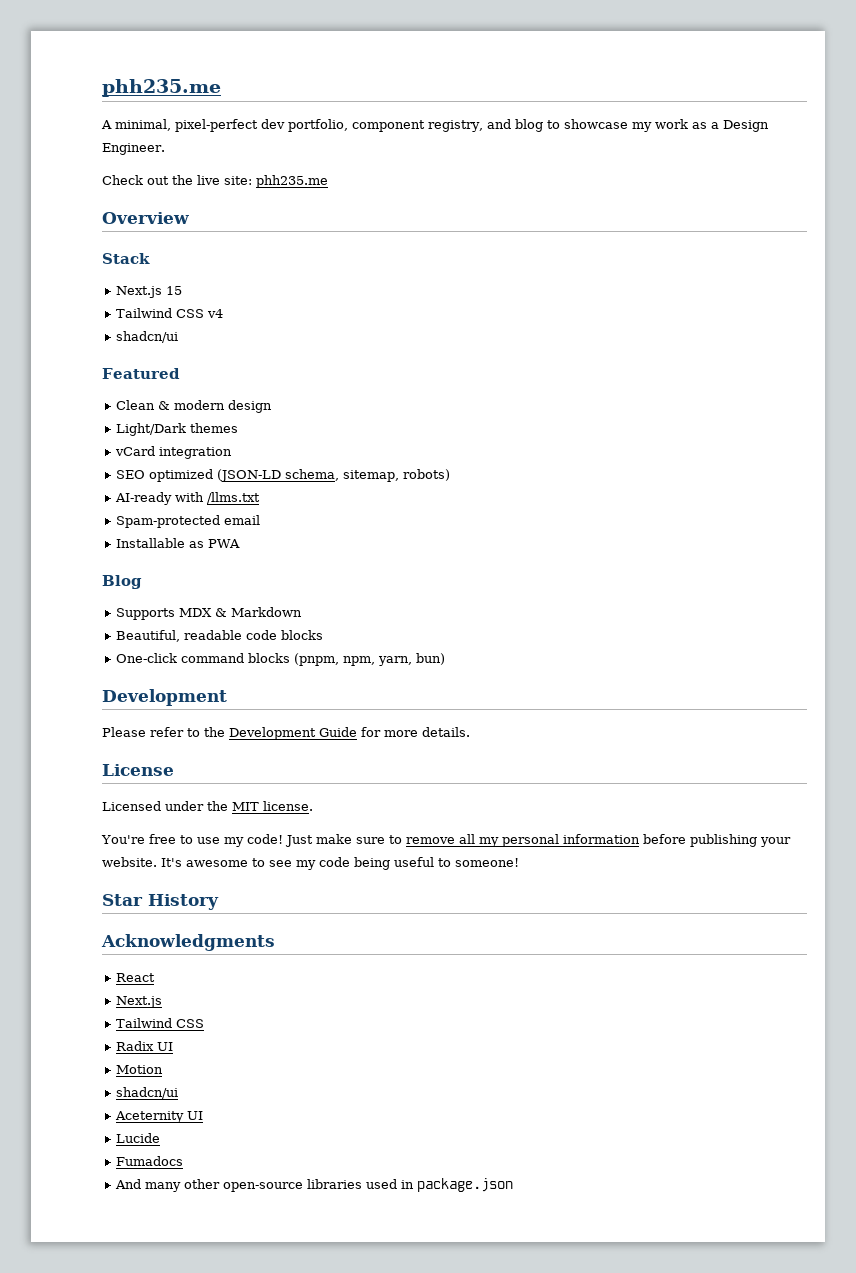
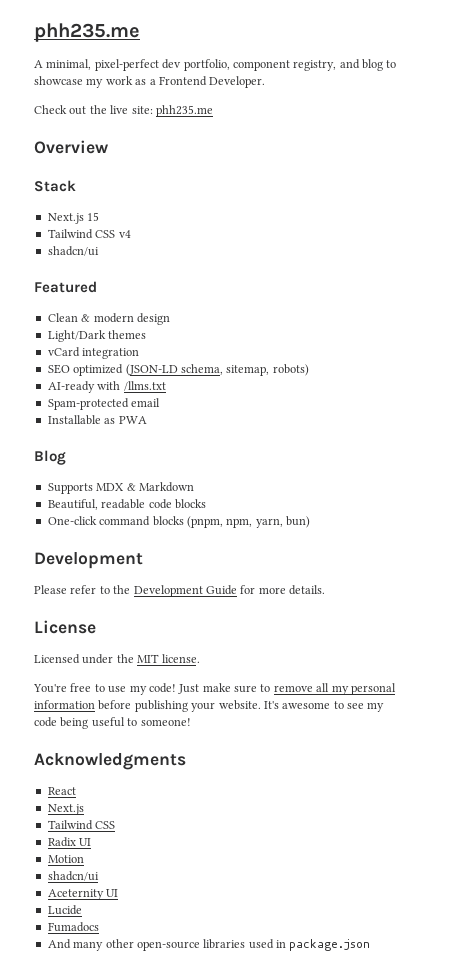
- A minimal, pixel-perfect dev portfolio, component registry, and blog to showcase my work as a Design Engineer.
+ A minimal, pixel-perfect dev portfolio, component registry, and blog to showcase my work as a Frontend Developer.
- Star History

